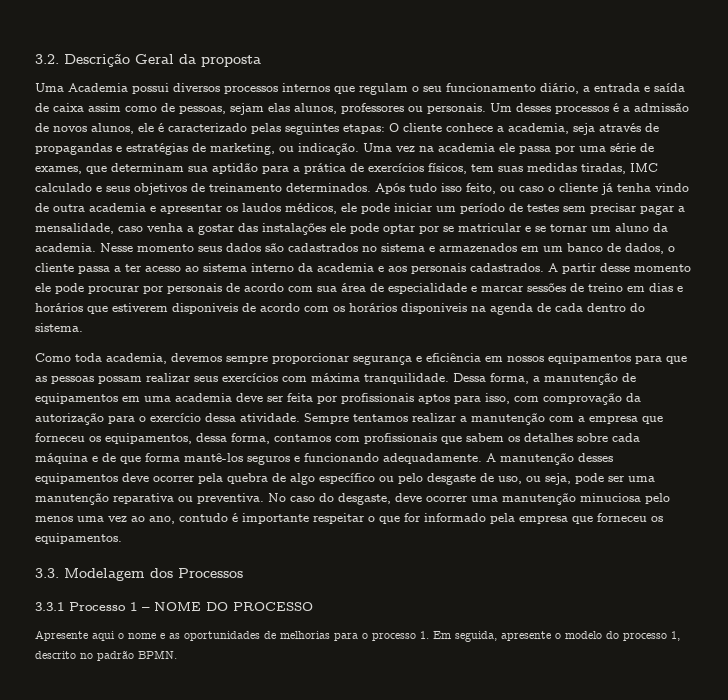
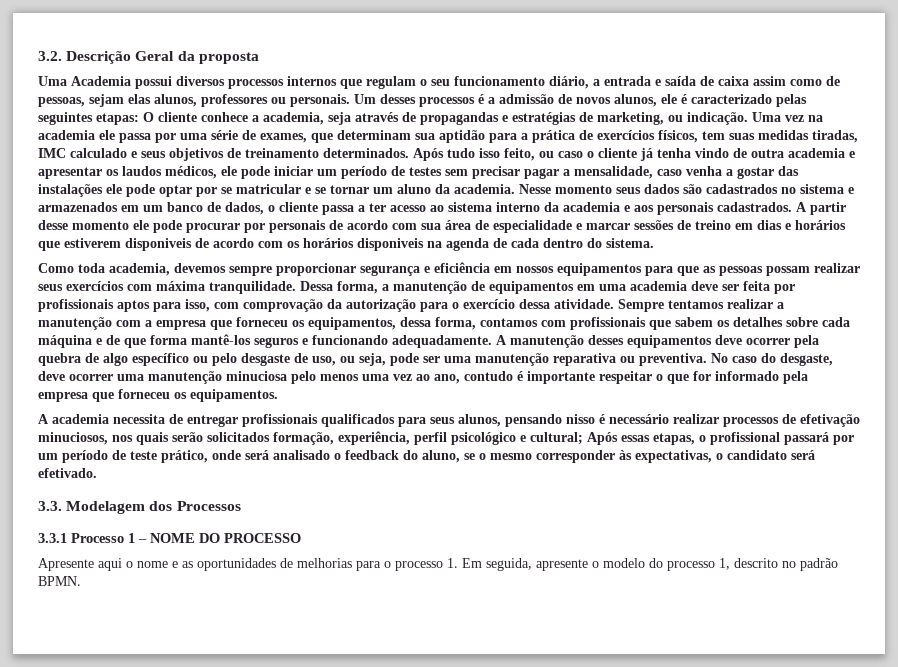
+ A academia necessita de entregar profissionais qualificados para seus alunos, pensando nisso é necessário realizar processos de efetivação minuciosos, nos quais serão solicitados formação, experiência, perfil psicológico e cultural; Após essas etapas, o profissional passará por um período de teste prático, onde será analisado o feedback do aluno, se o mesmo corresponder às expectativas, o candidato será efetivado.

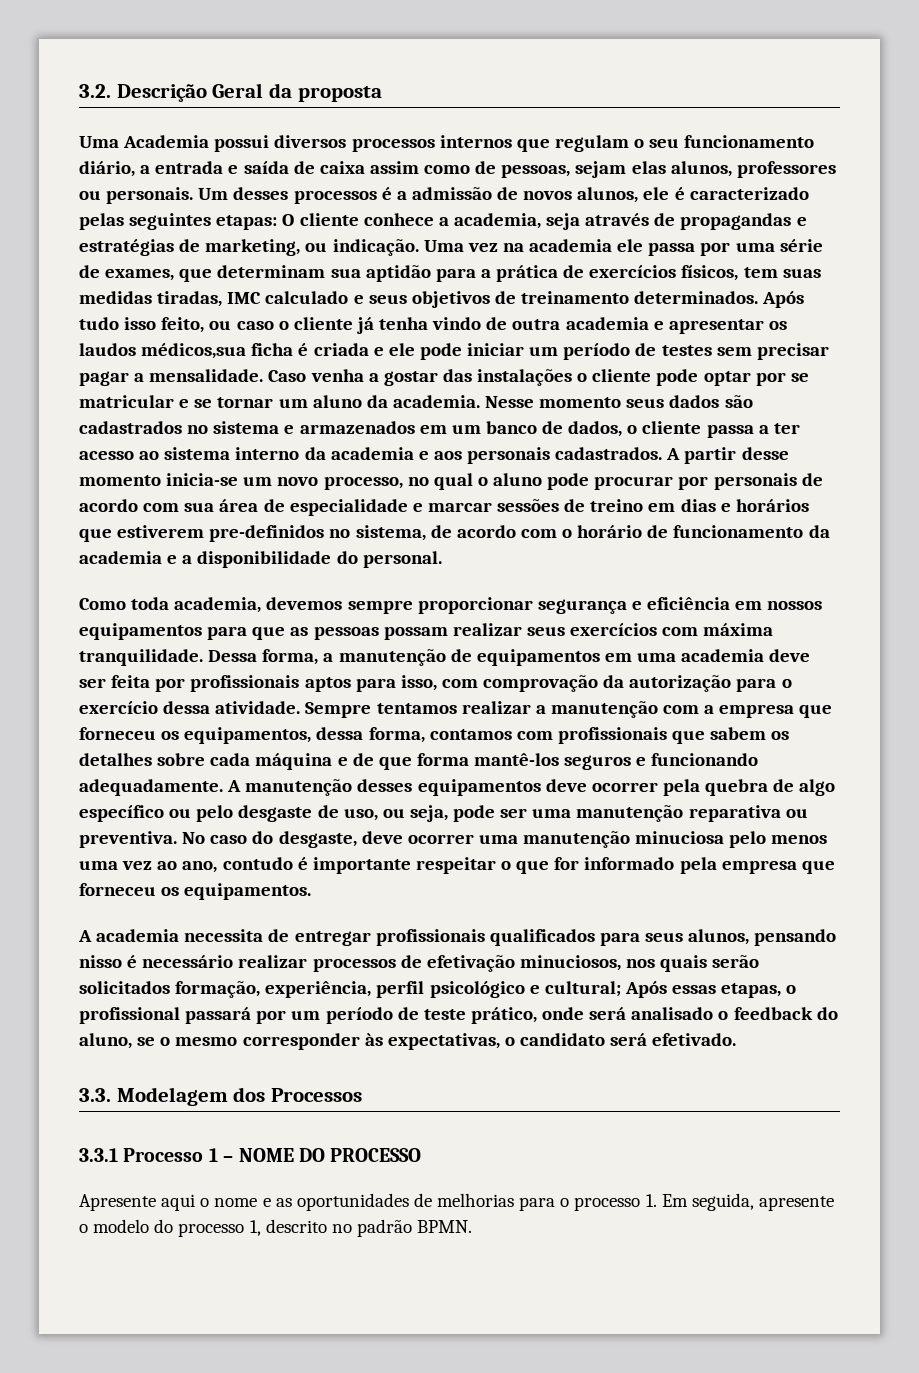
- Após tudo isso feito, ou caso o cliente já tenha vindo de outra academia e apresentar os laudos médicos, ele pode iniciar um período de testes sem precisar pagar a mensalidade, caso venha a gostar das instalações ele pode optar por se matricular e se tornar um aluno da academia.
+ Após tudo isso feito, ou caso o cliente já tenha vindo de outra academia e apresentar os laudos médicos,sua ficha é criada e ele pode iniciar um período de testes sem precisar pagar a mensalidade. Caso venha a gostar das instalações o cliente pode optar por se matricular e se tornar um aluno da academia.
- A partir desse momento ele pode procurar por personais de acordo com sua área de especialidade e marcar sessões de treino em dias e horários que estiverem disponiveis de acordo com os horários disponiveis na agenda de cada dentro do sistema.
+ A partir desse momento inicia-se um novo processo, no qual o aluno pode procurar por personais de acordo com sua área de especialidade e marcar sessões de treino em dias e horários que estiverem pre-definidos no sistema, de acordo com o horário de funcionamento da academia e a disponibilidade do personal.

